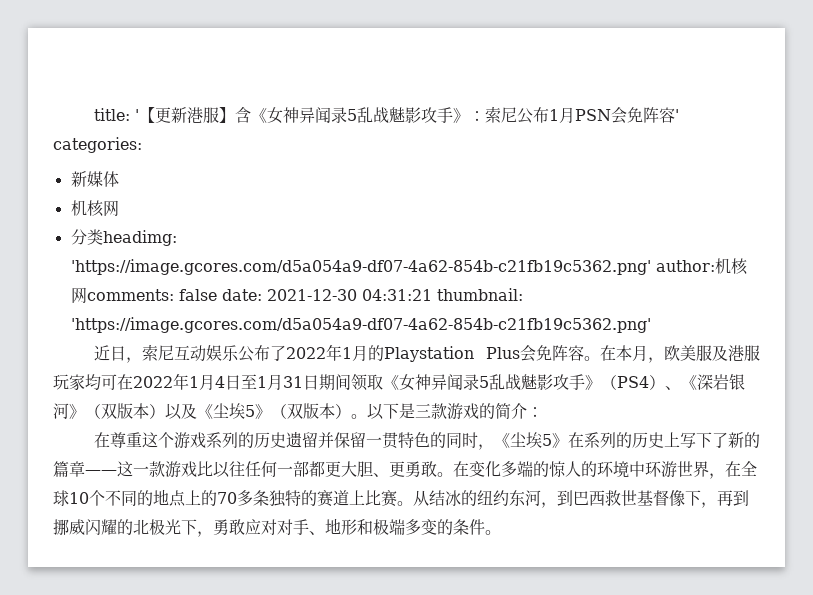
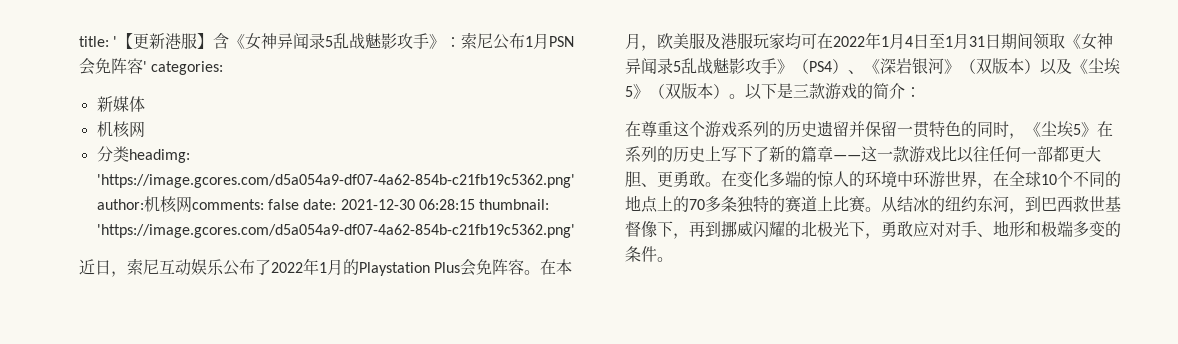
- 分类headimg: 'https://image.gcores.com/d5a054a9-df07-4a62-854b-c21fb19c5362.png' author:机核网comments: false date: 2021-12-30 04:31:21 thumbnail: 'https://image.gcores.com/d5a054a9-df07-4a62-854b-c21fb19c5362.png'
+ 分类headimg: 'https://image.gcores.com/d5a054a9-df07-4a62-854b-c21fb19c5362.png' author:机核网comments: false date: 2021-12-30 06:28:15 thumbnail: 'https://image.gcores.com/d5a054a9-df07-4a62-854b-c21fb19c5362.png'

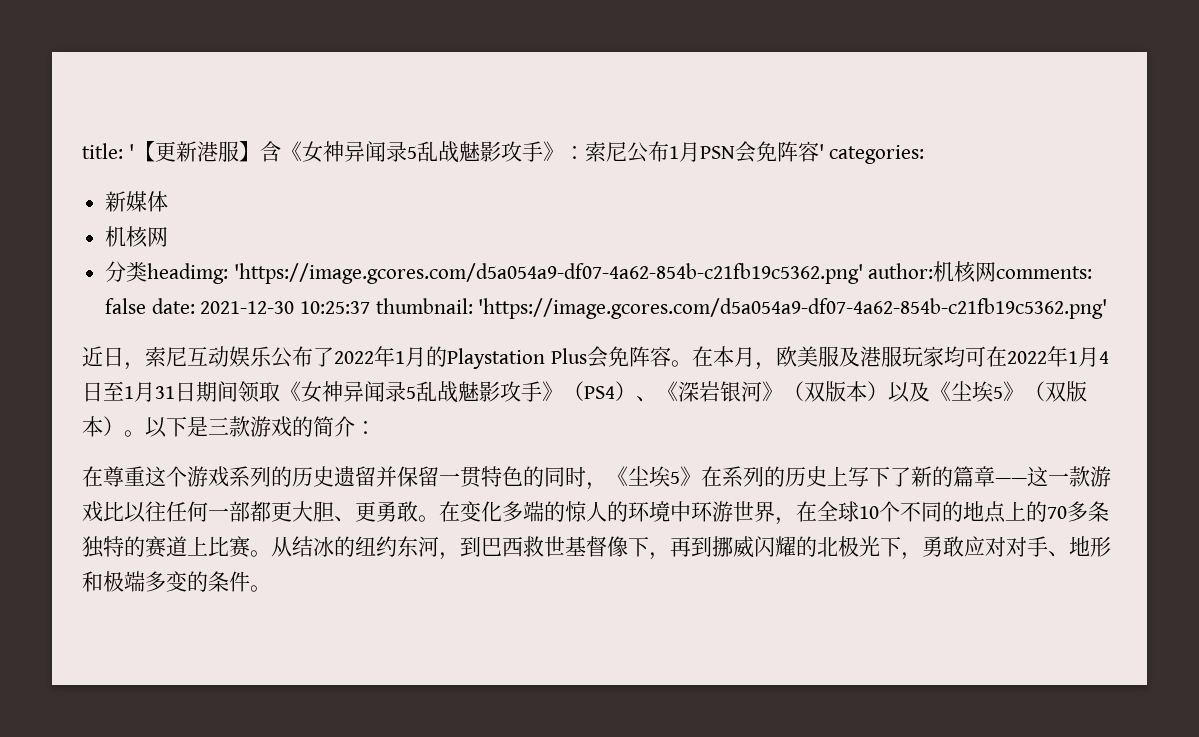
- 分类headimg: 'https://image.gcores.com/d5a054a9-df07-4a62-854b-c21fb19c5362.png' author:机核网comments: false date: 2021-12-30 06:28:15 thumbnail: 'https://image.gcores.com/d5a054a9-df07-4a62-854b-c21fb19c5362.png'
+ 分类headimg: 'https://image.gcores.com/d5a054a9-df07-4a62-854b-c21fb19c5362.png' author:机核网comments: false date: 2021-12-30 10:25:37 thumbnail: 'https://image.gcores.com/d5a054a9-df07-4a62-854b-c21fb19c5362.png'

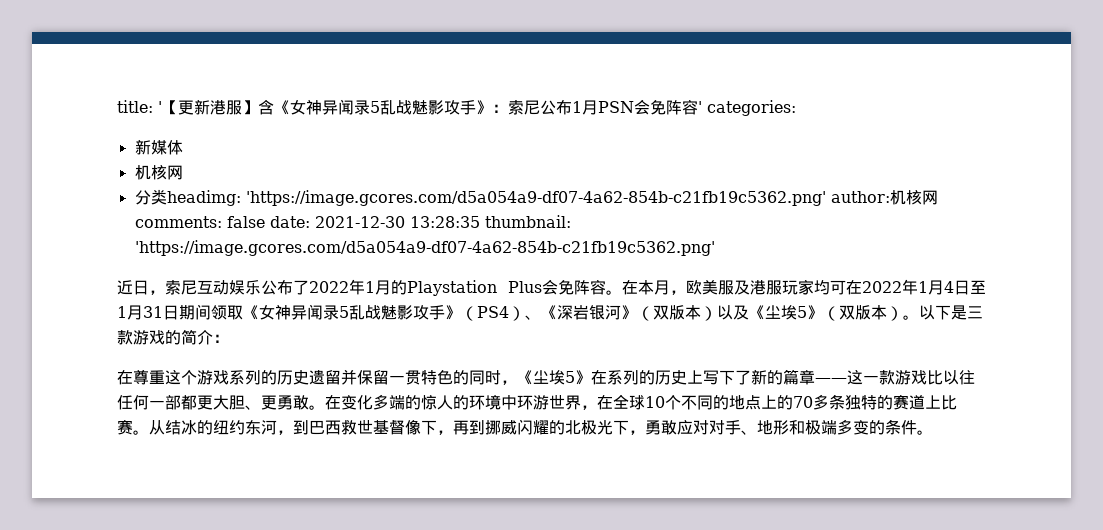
- 分类headimg: 'https://image.gcores.com/d5a054a9-df07-4a62-854b-c21fb19c5362.png' author:机核网comments: false date: 2021-12-30 10:25:37 thumbnail: 'https://image.gcores.com/d5a054a9-df07-4a62-854b-c21fb19c5362.png'
+ 分类headimg: 'https://image.gcores.com/d5a054a9-df07-4a62-854b-c21fb19c5362.png' author:机核网comments: false date: 2021-12-30 13:28:35 thumbnail: 'https://image.gcores.com/d5a054a9-df07-4a62-854b-c21fb19c5362.png'

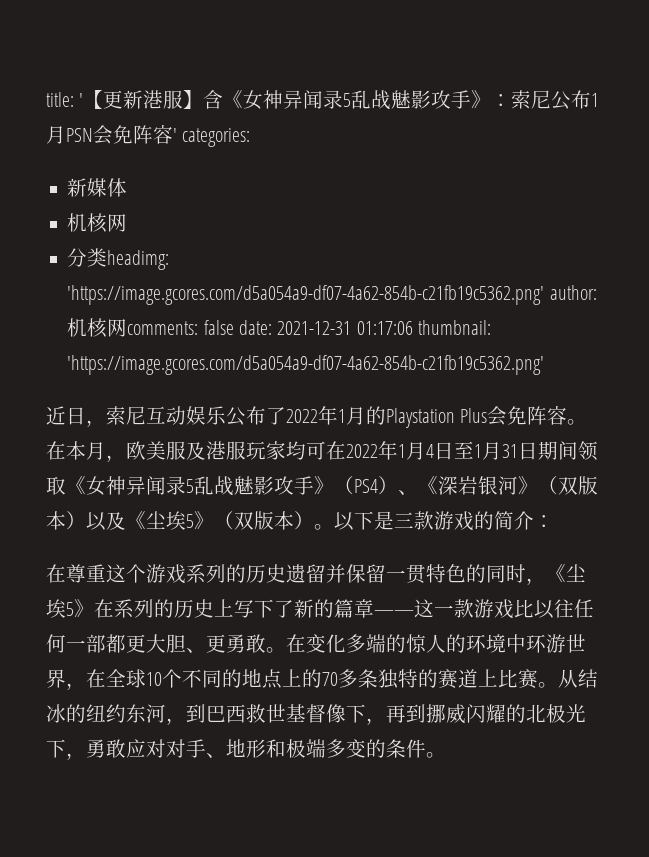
- 分类headimg: 'https://image.gcores.com/d5a054a9-df07-4a62-854b-c21fb19c5362.png' author:机核网comments: false date: 2021-12-30 13:28:35 thumbnail: 'https://image.gcores.com/d5a054a9-df07-4a62-854b-c21fb19c5362.png'
+ 分类headimg: 'https://image.gcores.com/d5a054a9-df07-4a62-854b-c21fb19c5362.png' author:机核网comments: false date: 2021-12-31 01:17:06 thumbnail: 'https://image.gcores.com/d5a054a9-df07-4a62-854b-c21fb19c5362.png'

